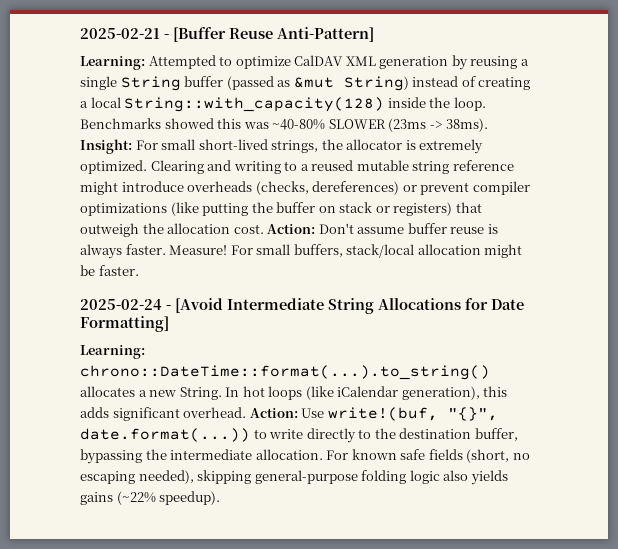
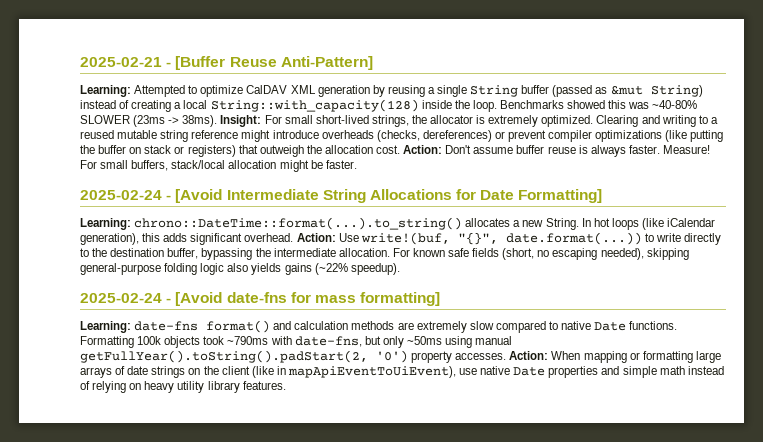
+ 2025-02-24 - [Avoid date-fns for mass formatting]
+ Learning: date-fns format() and calculation methods are extremely slow compared to native Date functions. Formatting 100k objects took ~790ms with date-fns, but only ~50ms using manual getFullYear().toString().padStart(2, '0') property accesses. Action: When mapping or formatting large arrays of date strings on the client (like in mapApiEventToUiEvent), use native Date properties and simple math instead of relying on heavy utility library features.

